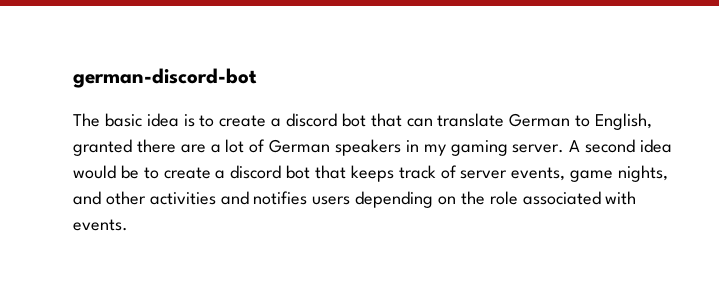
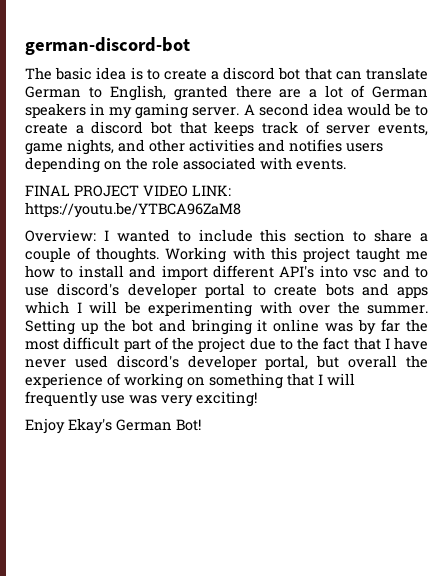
+ FINAL PROJECT VIDEO LINK: https://youtu.be/YTBCA96ZaM8
+ Overview: I wanted to include this section to share a couple of thoughts. Working with this project taught me how to install and import different API's into vsc and to use discord's developer portal to create bots and apps which I will be experimenting with over the summer. Setting up the bot and bringing it online was by far the most difficult part of the project due to the fact that I have never used discord's developer portal, but overall the experience of working on something that I will frequently use was very exciting!
+ Enjoy Ekay's German Bot!

